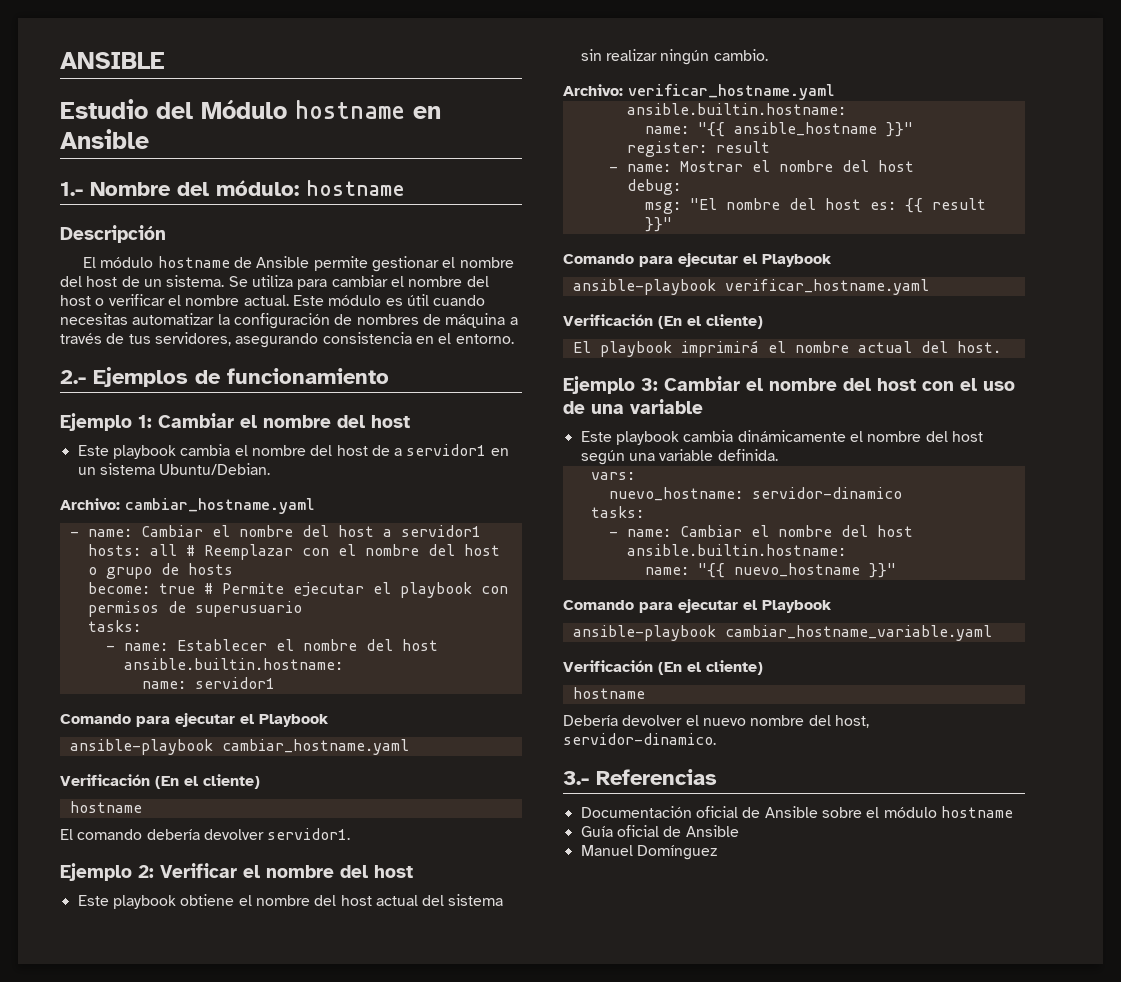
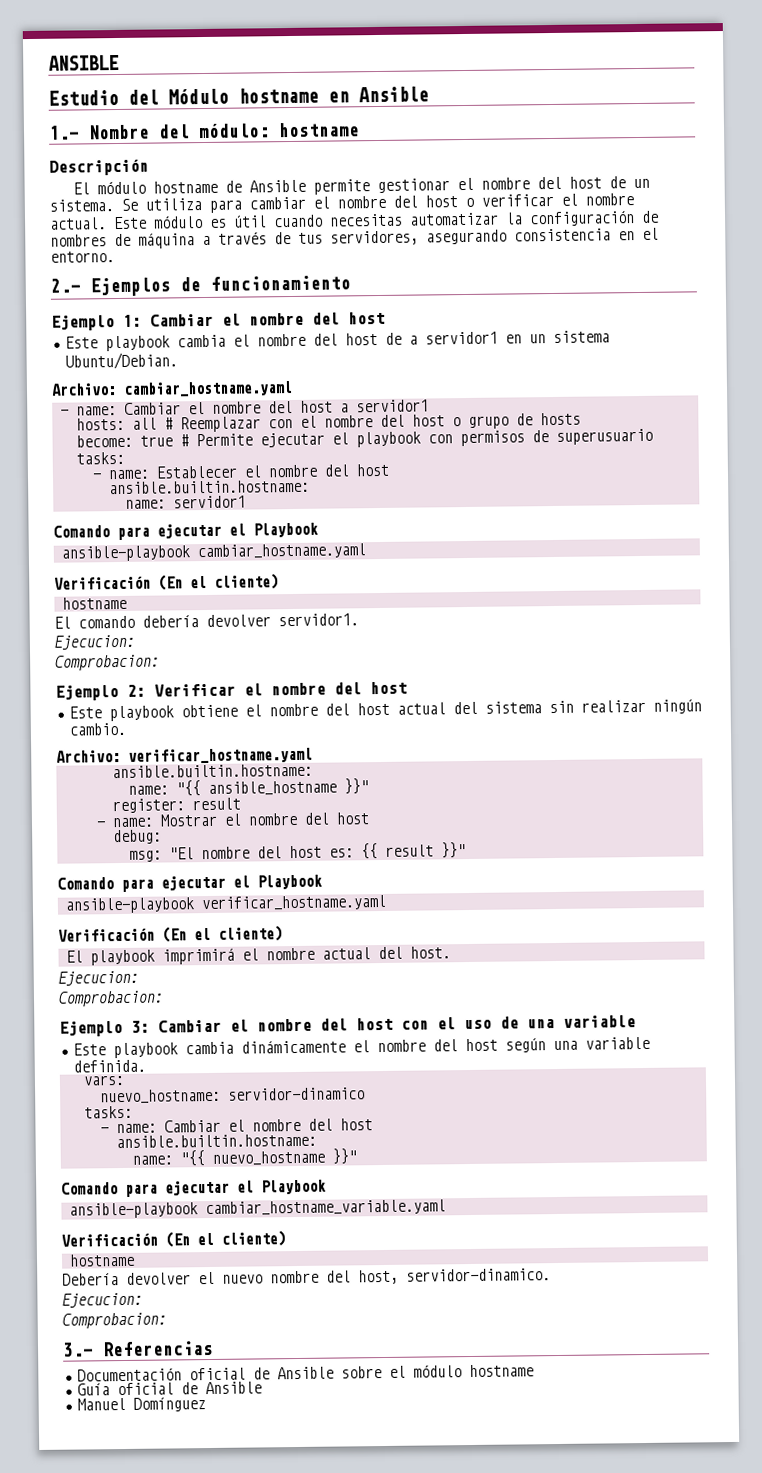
  El comando debería devolver servidor1.
+ Ejecucion:
+ Comprobacion:
  El playbook imprimirá el nombre actual del host.
+ Ejecucion:
+ Comprobacion:
  Debería devolver el nuevo nombre del host, servidor-dinamico.
+ Ejecucion:
+ Comprobacion:

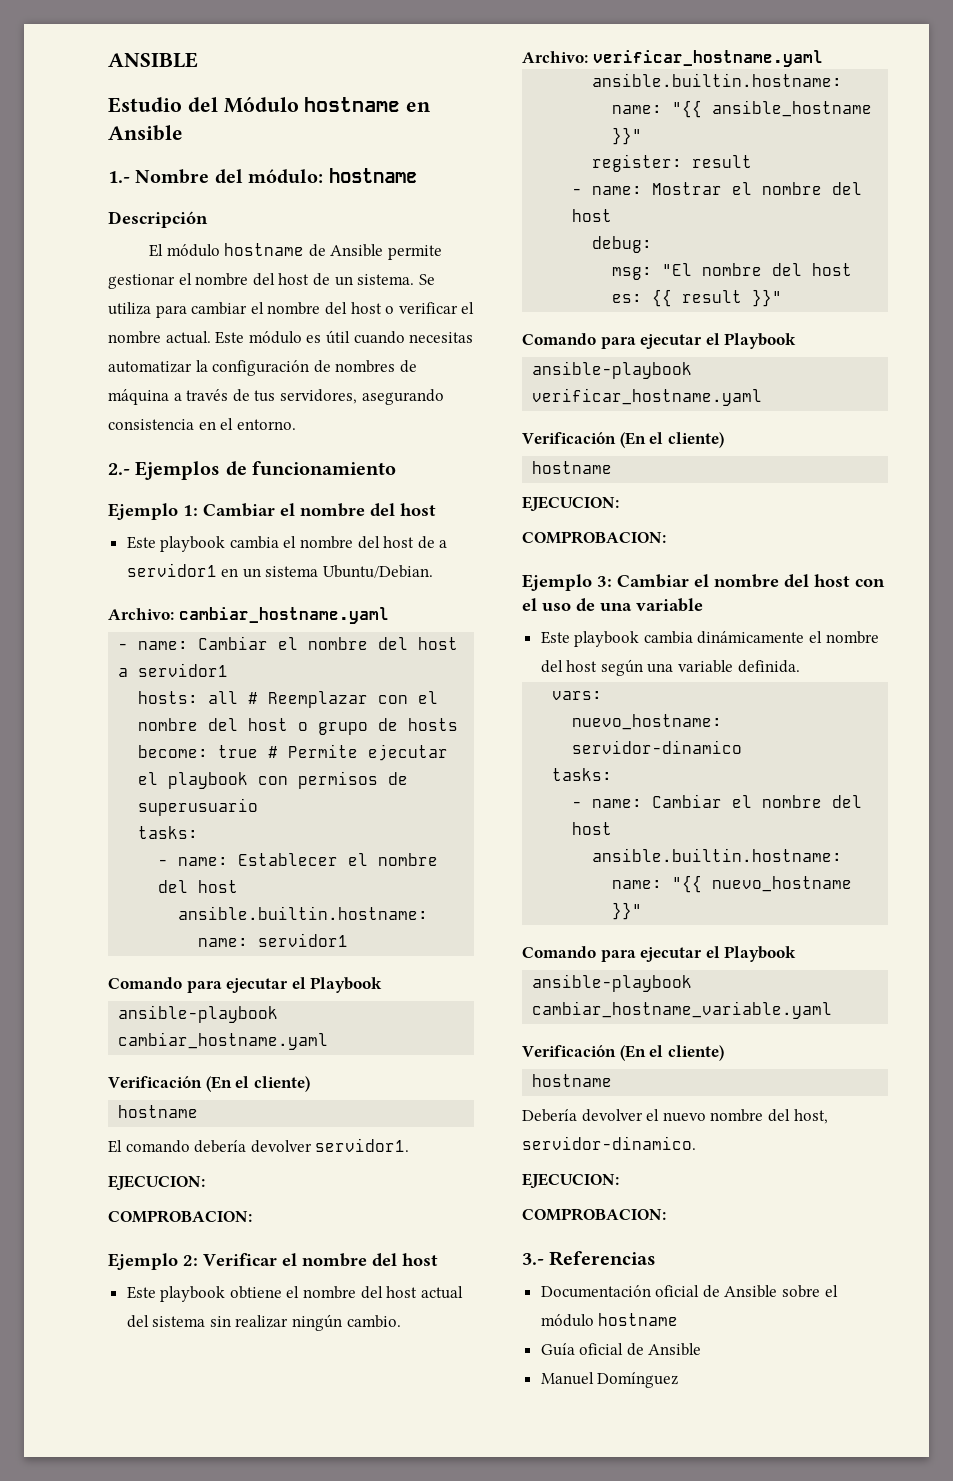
  El comando debería devolver servidor1.
- Ejecucion:
- Comprobacion:
+ EJECUCION:
+ COMPROBACION:
  ansible-playbook verificar_hostname.yaml
  Verificación (En el cliente)
- El playbook imprimirá el nombre actual del host.
- Ejecucion:
- Comprobacion:
+ hostname
+ EJECUCION:
+ COMPROBACION:
  Debería devolver el nuevo nombre del host, servidor-dinamico.
- Ejecucion:
- Comprobacion:
+ EJECUCION:
+ COMPROBACION:

